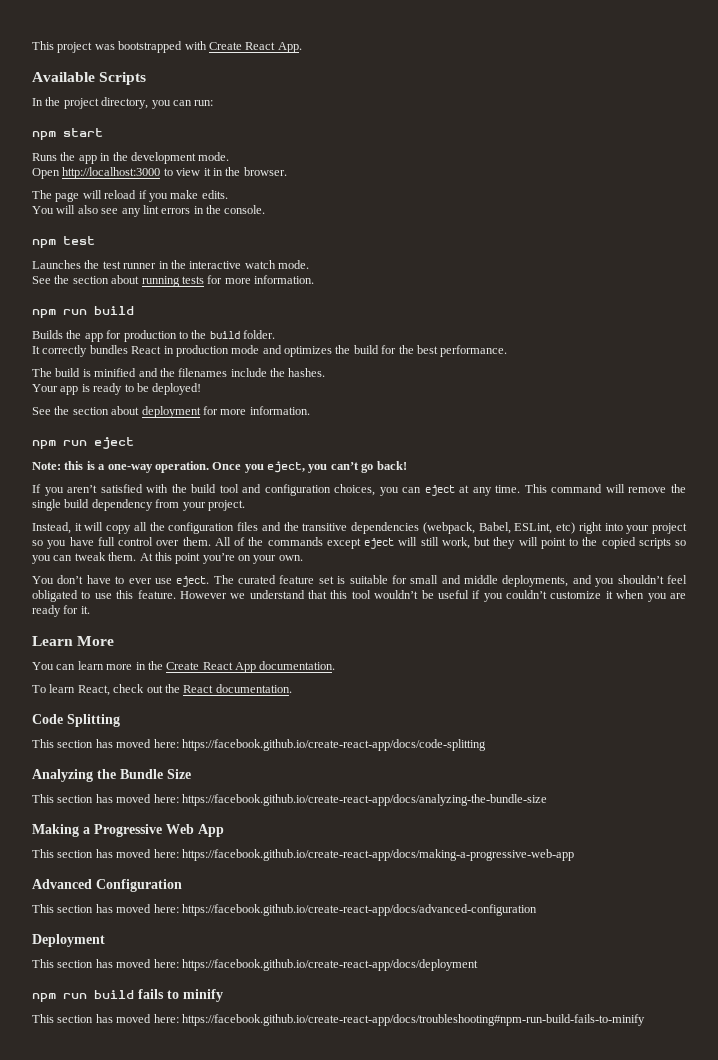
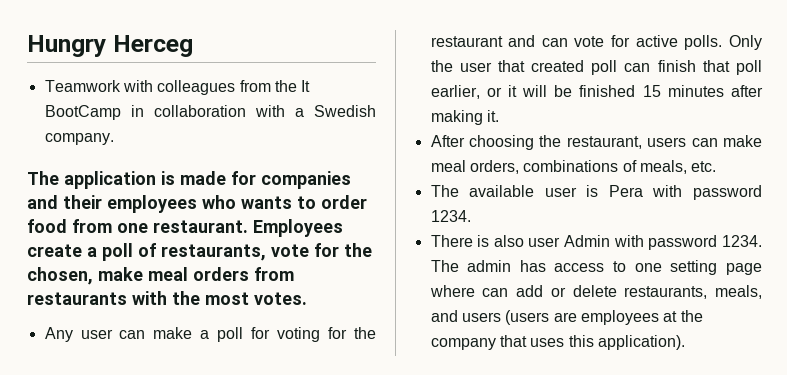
- This project was bootstrapped with Create React App.
- Available Scripts
- In the project directory, you can run:
- npm start
- Runs the app in the development mode.
- Open http://localhost:3000 to view it in the browser.
- The page will reload if you make edits.
- You will also see any lint errors in the console.
- npm test
- Launches the test runner in the interactive watch mode.
- See the section about running tests for more information.
- npm run build
- Builds the app for production to the build folder.
- It correctly bundles React in production mode and optimizes the build for the best performance.
- The build is minified and the filenames include the hashes.
- Your app is ready to be deployed!
- See the section about deployment for more information.
- npm run eject
- Note: this is a one-way operation. Once you eject, you can’t go back!
- If you aren’t satisfied with the build tool and configuration choices, you can eject at any time. This command will remove the single build dependency from your project.
- Instead, it will copy all the configuration files and the transitive dependencies (webpack, Babel, ESLint, etc) right into your project so you have full control over them. All of the commands except eject will still work, but they will point to the copied scripts so you can tweak them. At this point you’re on your own.
- You don’t have to ever use eject. The curated feature set is suitable for small and middle deployments, and you shouldn’t feel obligated to use this feature. However we understand that this tool wouldn’t be useful if you couldn’t customize it when you are ready for it.
- Learn More
- You can learn more in the Create React App documentation.
- To learn React, check out the React documentation.
- Code Splitting
- This section has moved here: https://facebook.github.io/create-react-app/docs/code-splitting
- Analyzing the Bundle Size
- This section has moved here: https://facebook.github.io/create-react-app/docs/analyzing-the-bundle-size
- Making a Progressive Web App
- This section has moved here: https://facebook.github.io/create-react-app/docs/making-a-progressive-web-app
- Advanced Configuration
- This section has moved here: https://facebook.github.io/create-react-app/docs/advanced-configuration
- Deployment
- This section has moved here: https://facebook.github.io/create-react-app/docs/deployment
- npm run build fails to minify
- This section has moved here: https://facebook.github.io/create-react-app/docs/troubleshooting#npm-run-build-fails-to-minify
+ Hungry Herceg
+ Teamwork with colleagues from the It BootCamp in collaboration with a Swedish company.
+ The application is made for companies and their employees who wants to order food from one restaurant. Employees create a poll of restaurants, vote for the chosen, make meal orders from restaurants with the most votes.
+ Any user can make a poll for voting for the restaurant and can vote for active polls. Only the user that created poll can finish that poll earlier, or it will be finished 15 minutes after making it.
+ After choosing the restaurant, users can make meal orders, combinations of meals, etc.
+ The available user is Pera with password 1234.
+ There is also user Admin with password 1234. The admin has access to one setting page where can add or delete restaurants, meals, and users (users are employees at the company that uses this application).

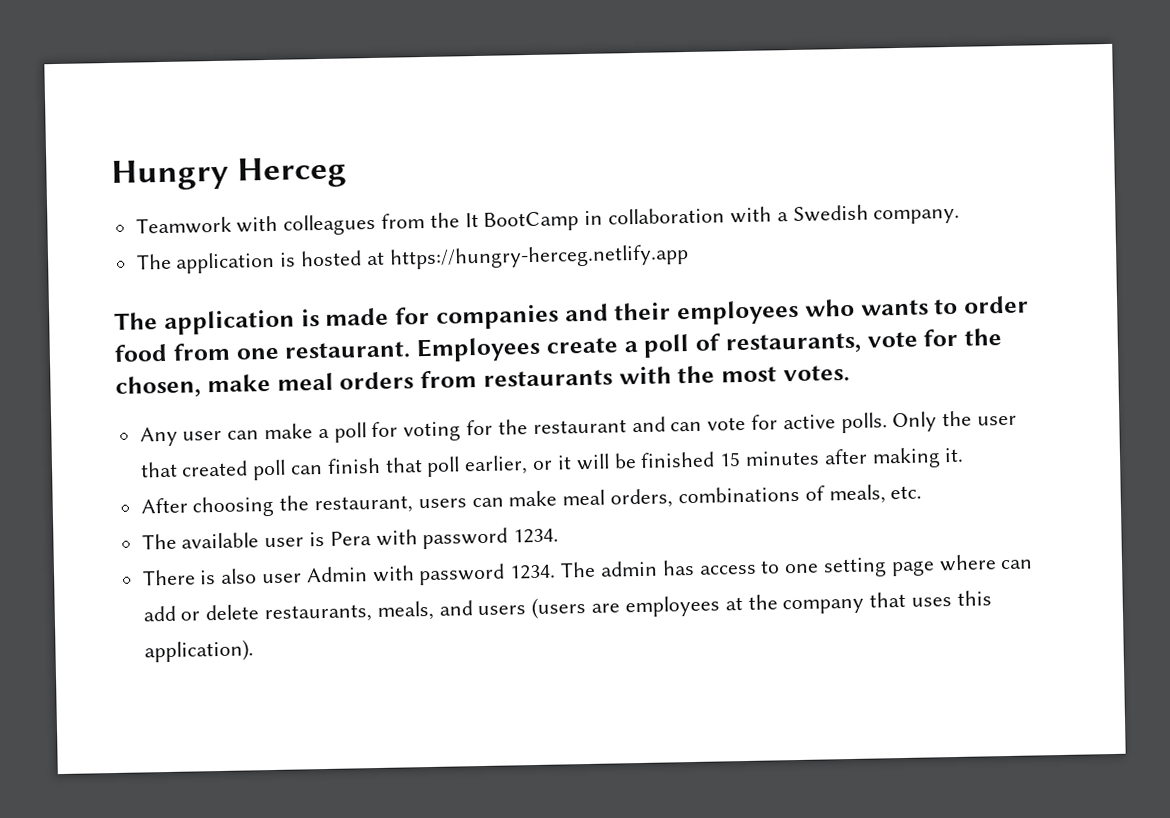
+ The application is hosted at https://hungry-herceg.netlify.app

